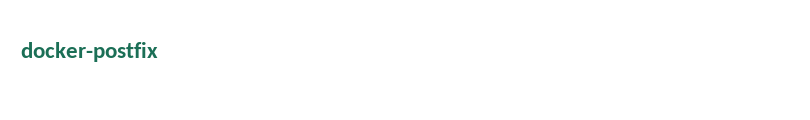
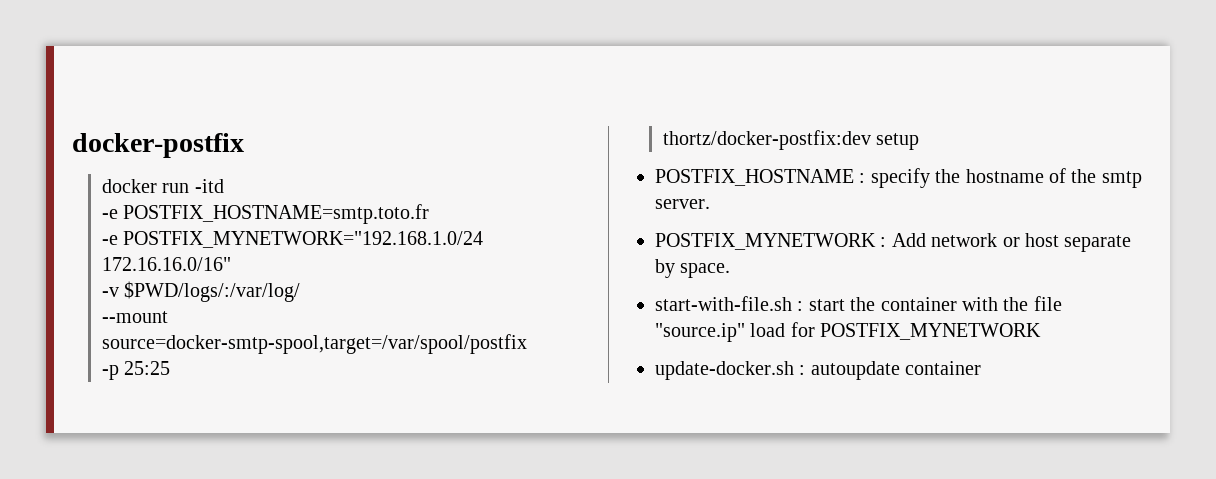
+ docker run -itd
+ -e POSTFIX_HOSTNAME=smtp.toto.fr
+ -e POSTFIX_MYNETWORK="192.168.1.0/24 172.16.16.0/16"
+ -v $PWD/logs/:/var/log/
+ --mount source=docker-smtp-spool,target=/var/spool/postfix
+ -p 25:25
+ thortz/docker-postfix:dev setup
+ POSTFIX_HOSTNAME : specify the hostname of the smtp server.
+ POSTFIX_MYNETWORK : Add network or host separate by space.
+ start-with-file.sh : start the container with the file "source.ip" load for POSTFIX_MYNETWORK
+ update-docker.sh : autoupdate container

